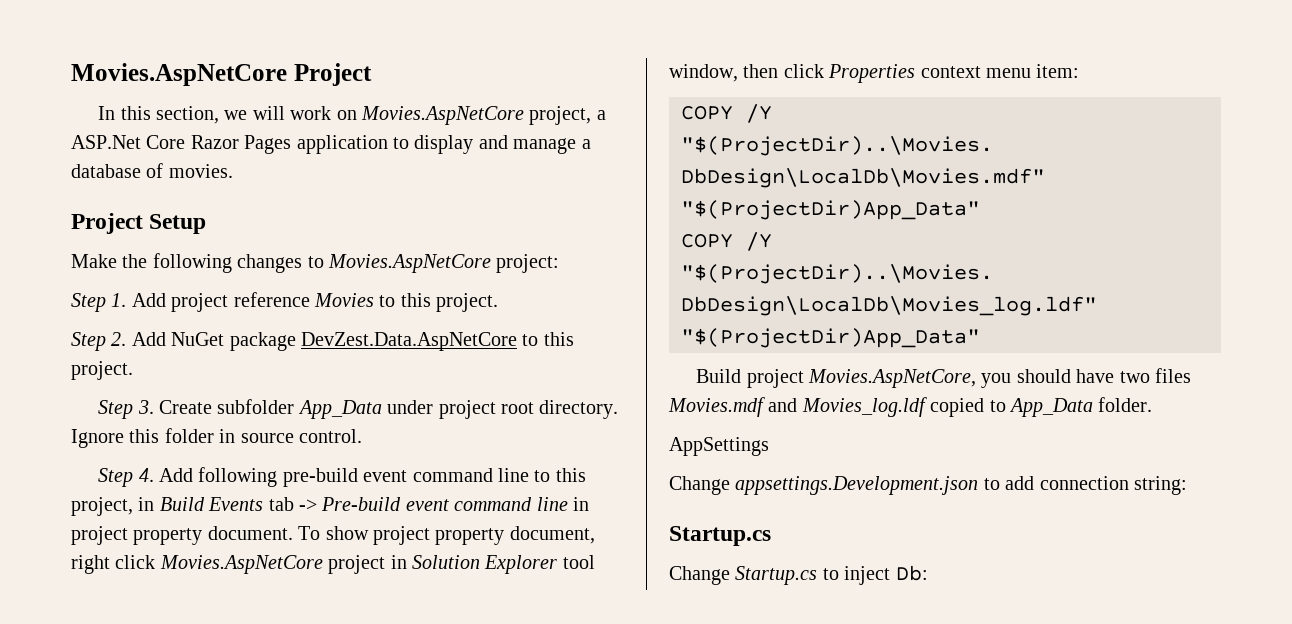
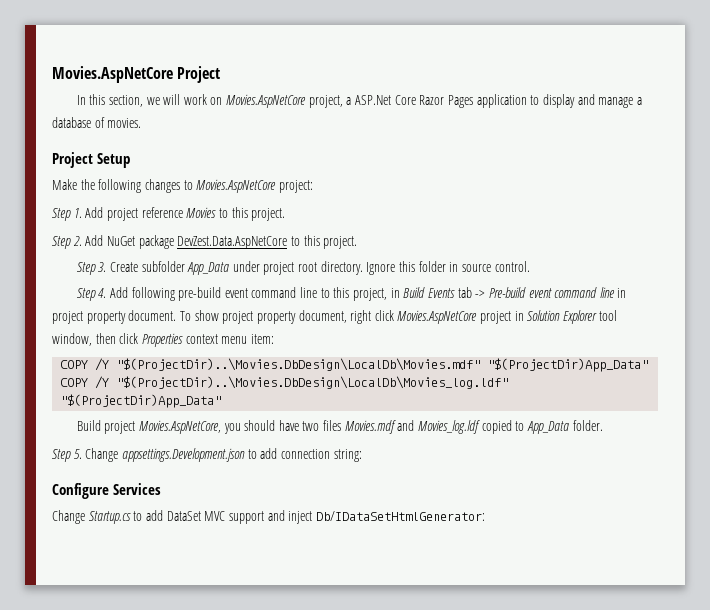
- AppSettings
- Change appsettings.Development.json to add connection string:
- Startup.cs
+ Step 5. Change appsettings.Development.json to add connection string:
+ Configure Services
- Change Startup.cs to inject Db:
+ Change Startup.cs to add DataSet MVC support and inject Db/IDataSetHtmlGenerator:

